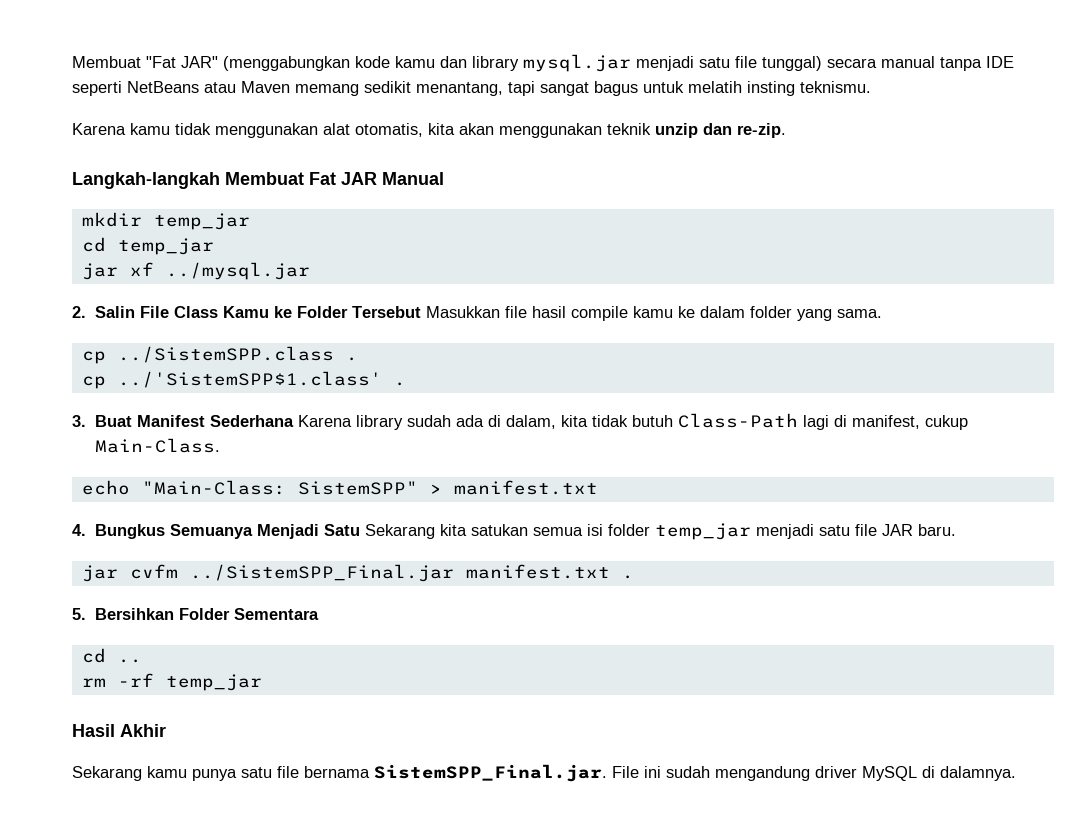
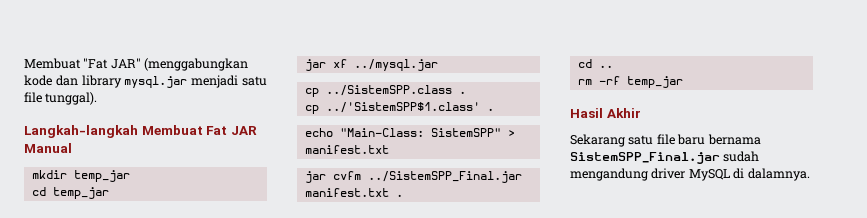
- Membuat "Fat JAR" (menggabungkan kode kamu dan library mysql.jar menjadi satu file tunggal) secara manual tanpa IDE seperti NetBeans atau Maven memang sedikit menantang, tapi sangat bagus untuk melatih insting teknismu.
- Karena kamu tidak menggunakan alat otomatis, kita akan menggunakan teknik unzip dan re-zip.
+ Membuat "Fat JAR" (menggabungkan kode dan library mysql.jar menjadi satu file tunggal).
- 2. Salin File Class Kamu ke Folder Tersebut Masukkan file hasil compile kamu ke dalam folder yang sama.
- 3. Buat Manifest Sederhana Karena library sudah ada di dalam, kita tidak butuh Class-Path lagi di manifest, cukup Main-Class.
- 4. Bungkus Semuanya Menjadi Satu Sekarang kita satukan semua isi folder temp_jar menjadi satu file JAR baru.
- 5. Bersihkan Folder Sementara
- Sekarang kamu punya satu file bernama SistemSPP_Final.jar. File ini sudah mengandung driver MySQL di dalamnya.
+ Sekarang satu file baru bernama SistemSPP_Final.jar sudah mengandung driver MySQL di dalamnya.

